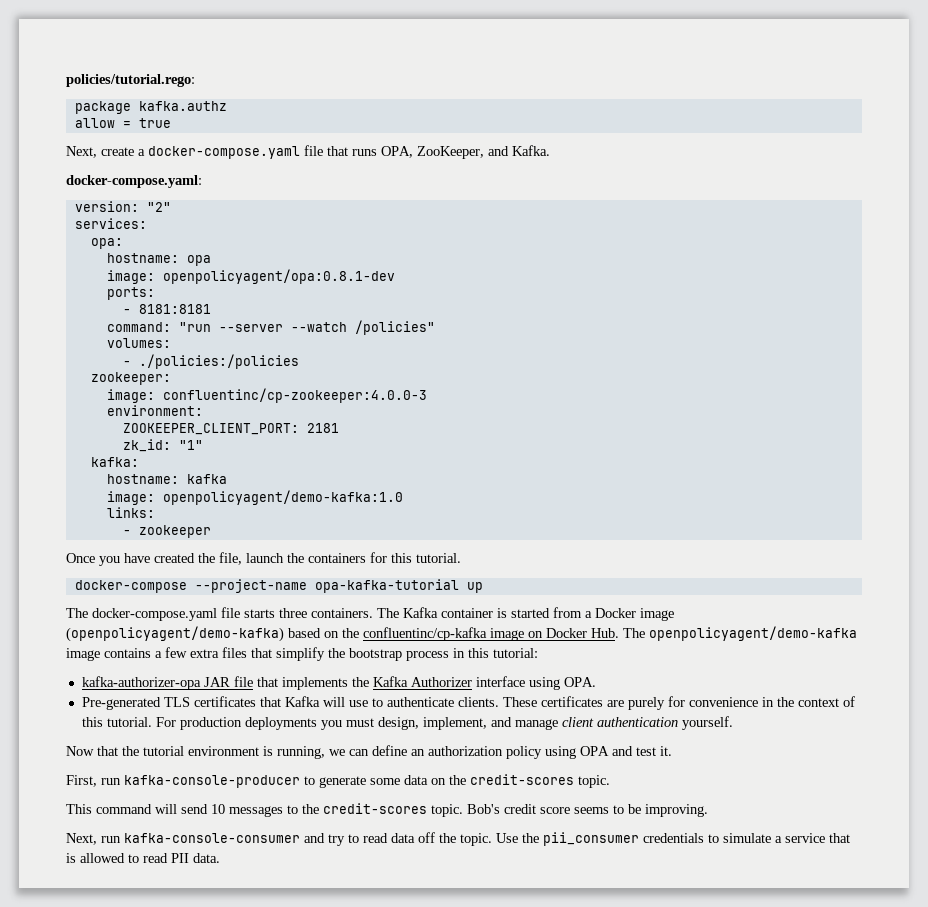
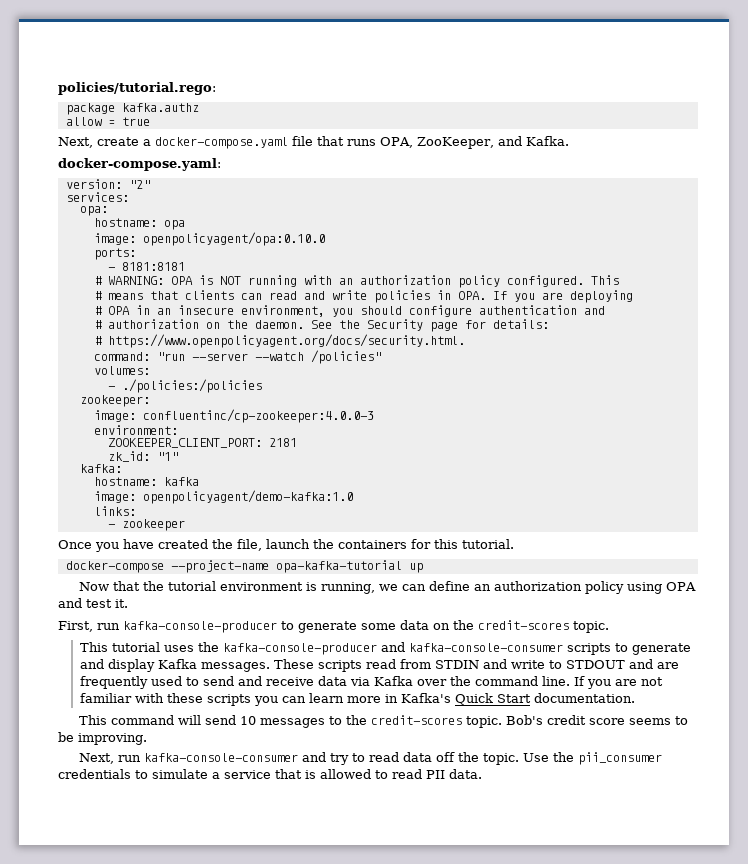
- image: openpolicyagent/opa:0.8.1-dev
+ image: openpolicyagent/opa:0.10.0
+ # WARNING: OPA is NOT running with an authorization policy configured. This
+ # means that clients can read and write policies in OPA. If you are deploying
+ # OPA in an insecure environment, you should configure authentication and
+ # authorization on the daemon. See the Security page for details:
+ # https://www.openpolicyagent.org/docs/security.html.
- The docker-compose.yaml file starts three containers. The Kafka container is started from a Docker image (openpolicyagent/demo-kafka) based on the confluentinc/cp-kafka image on Docker Hub. The openpolicyagent/demo-kafka image contains a few extra files that simplify the bootstrap process in this tutorial:
- kafka-authorizer-opa JAR file that implements the Kafka Authorizer interface using OPA.
- Pre-generated TLS certificates that Kafka will use to authenticate clients. These certificates are purely for convenience in the context of this tutorial. For production deployments you must design, implement, and manage client authentication yourself.
+ This tutorial uses the kafka-console-producer and kafka-console-consumer scripts to generate and display Kafka messages. These scripts read from STDIN and write to STDOUT and are frequently used to send and receive data via Kafka over the command line. If you are not familiar with these scripts you can learn more in Kafka's Quick Start documentation.

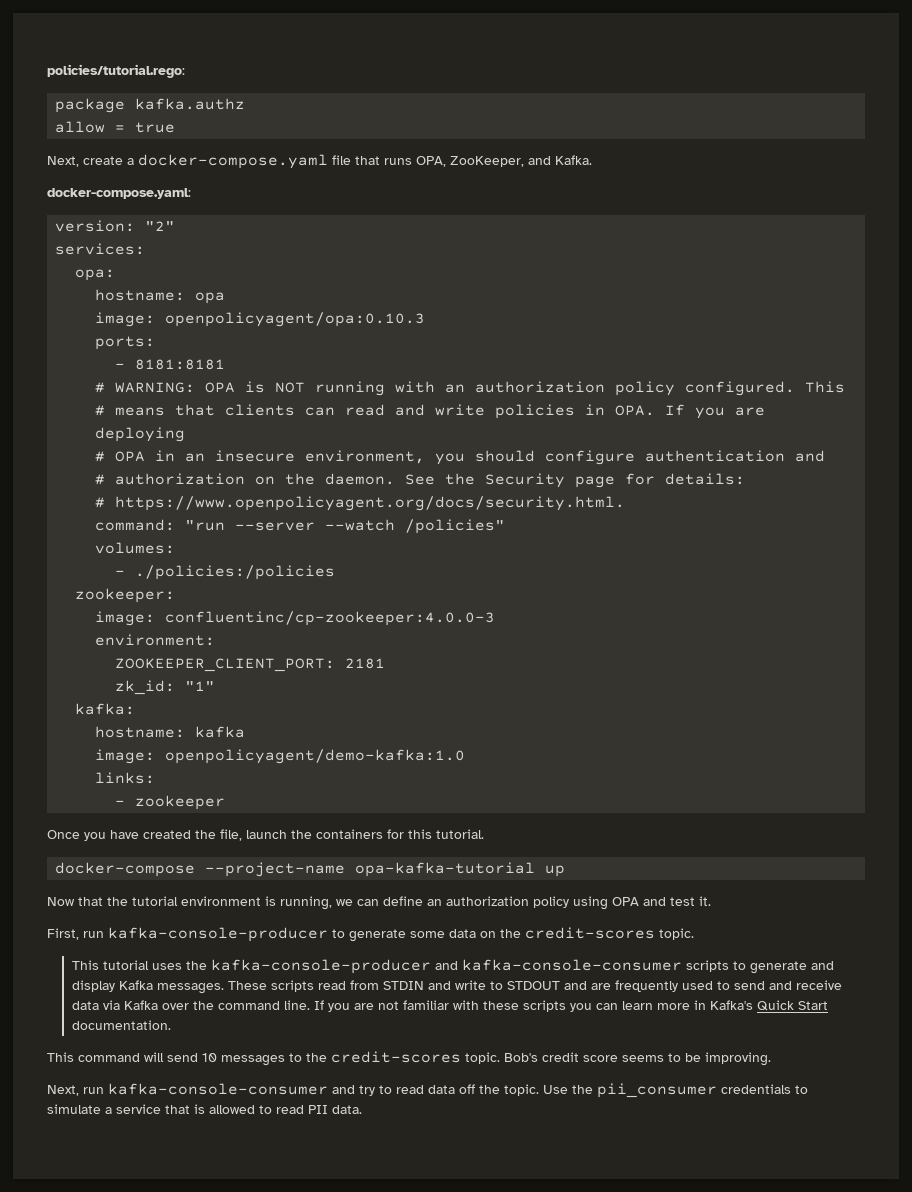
- image: openpolicyagent/opa:0.10.0
+ image: openpolicyagent/opa:0.10.3

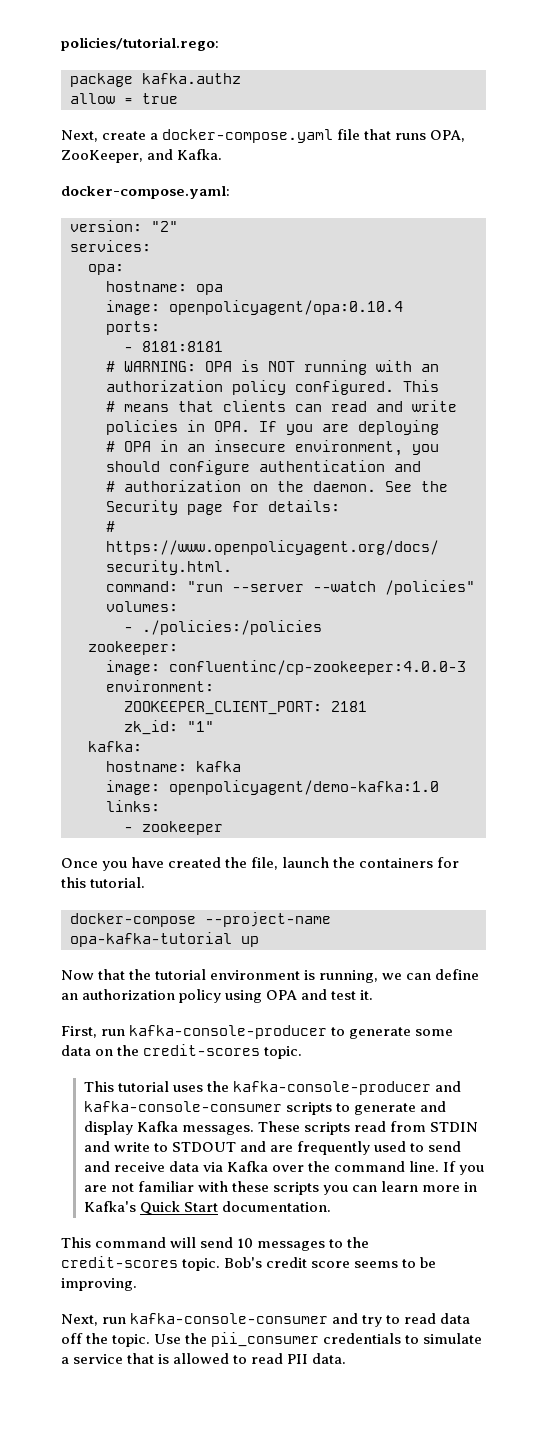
- image: openpolicyagent/opa:0.10.3
+ image: openpolicyagent/opa:0.10.4

